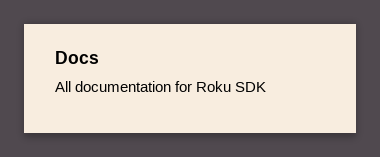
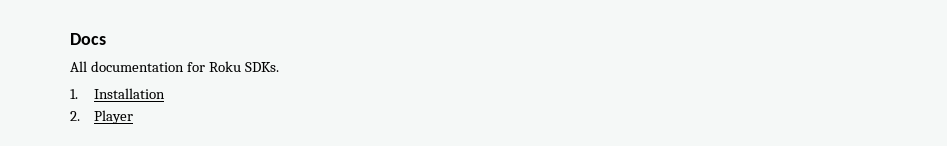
- All documentation for Roku SDK
+ All documentation for Roku SDKs.
+ 1. Installation
+ 2. Player

